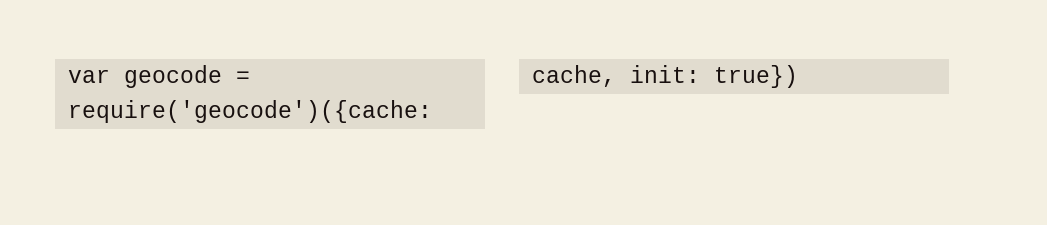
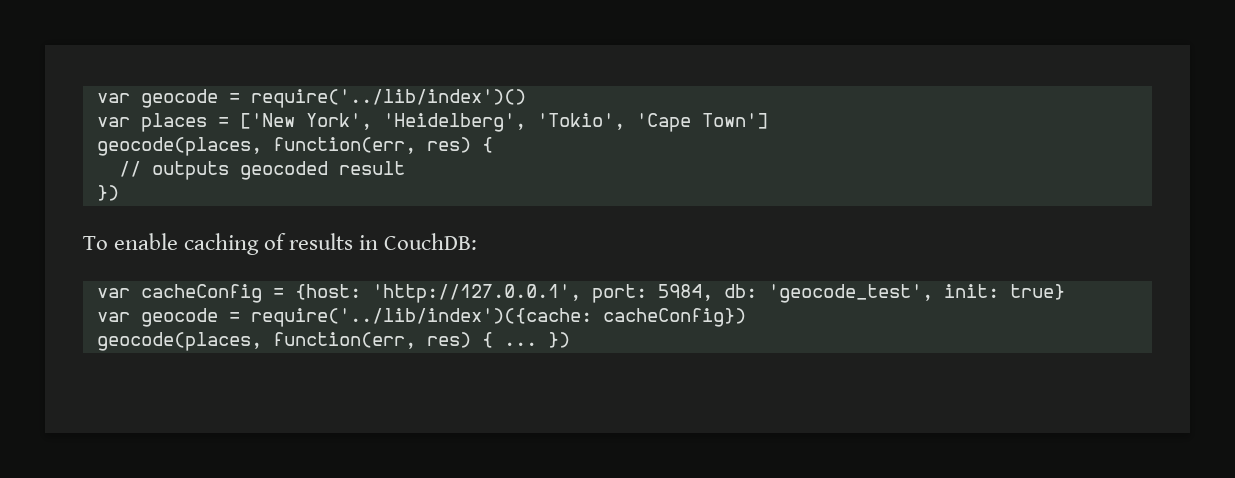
- var geocode = require('geocode')({cache: cache, init: true})
+ var geocode = require('../lib/index')()
+ var places = ['New York', 'Heidelberg', 'Tokio', 'Cape Town']
+ geocode(places, function(err, res) {
+ // outputs geocoded result
+ })
+ To enable caching of results in CouchDB:
+ var cacheConfig = {host: 'http://127.0.0.1', port: 5984, db: 'geocode_test', init: true}
+ var geocode = require('../lib/index')({cache: cacheConfig})
+ geocode(places, function(err, res) { ... })

